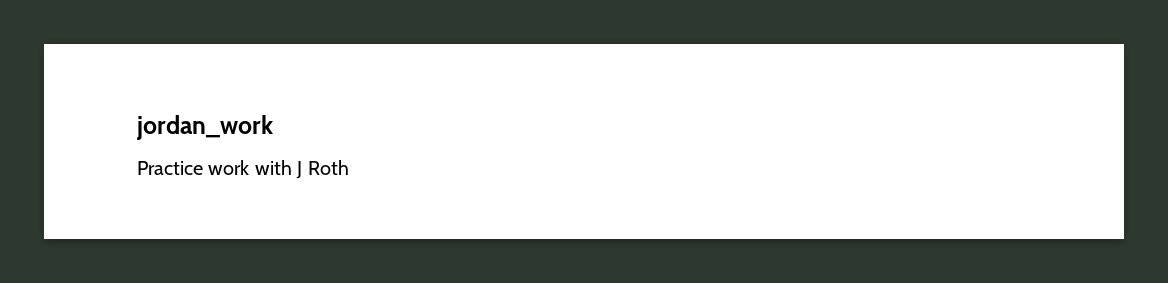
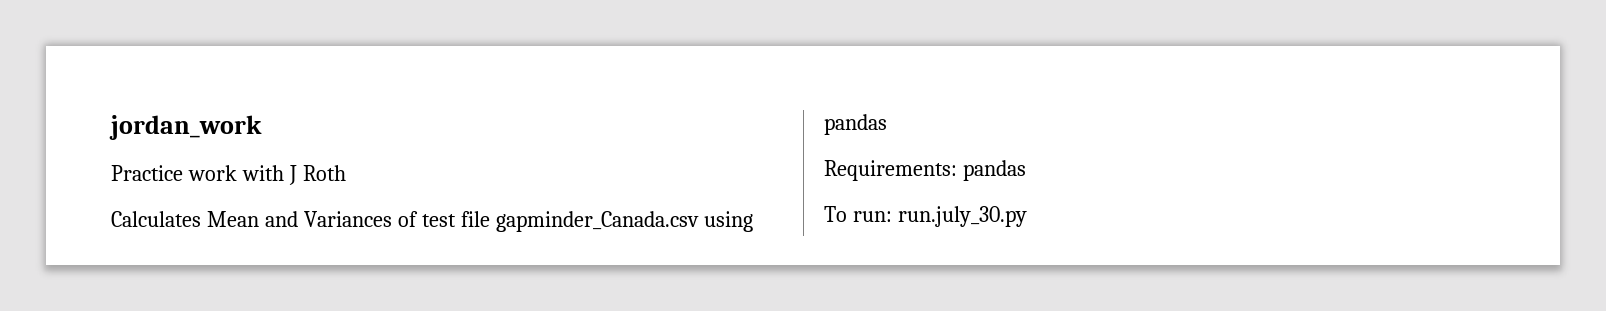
+ Calculates Mean and Variances of test file gapminder_Canada.csv using pandas
+ Requirements: pandas
+ To run: run.july_30.py

